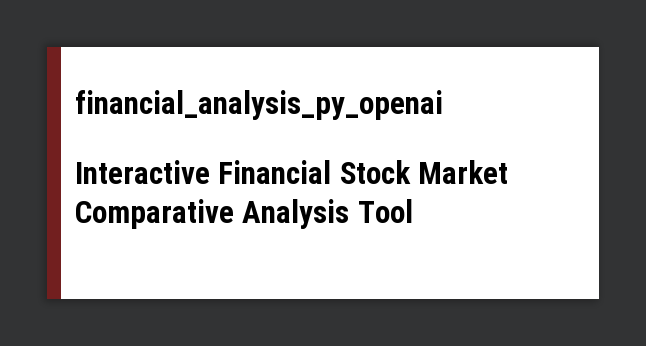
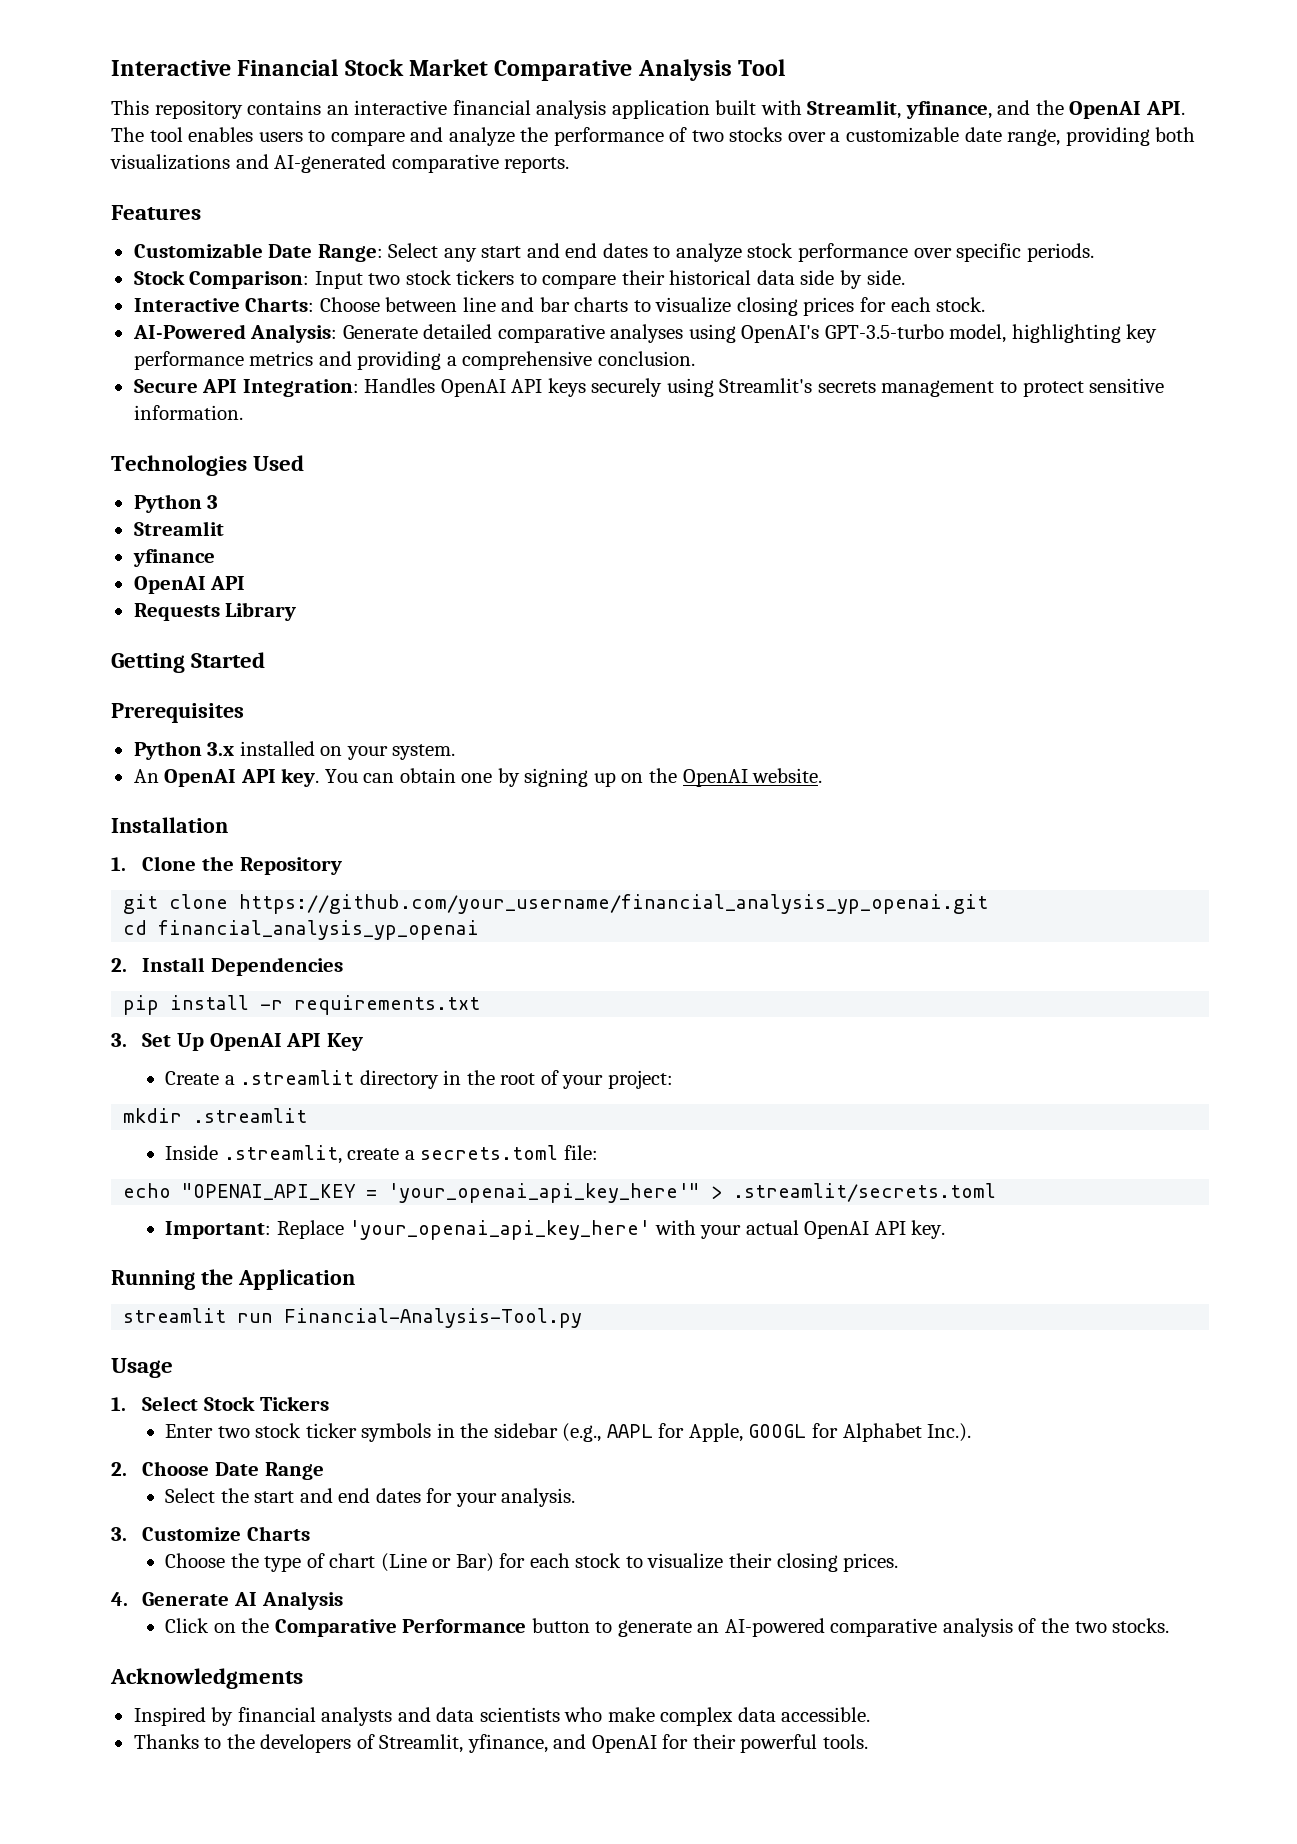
- financial_analysis_py_openai
+ This repository contains an interactive financial analysis application built with Streamlit, yfinance, and the OpenAI API. The tool enables users to compare and analyze the performance of two stocks over a customizable date range, providing both visualizations and AI-generated comparative reports.
+ Features
+ Customizable Date Range: Select any start and end dates to analyze stock performance over specific periods.
+ Stock Comparison: Input two stock tickers to compare their historical data side by side.
+ Interactive Charts: Choose between line and bar charts to visualize closing prices for each stock.
+ AI-Powered Analysis: Generate detailed comparative analyses using OpenAI's GPT-3.5-turbo model, highlighting key performance metrics and providing a comprehensive conclusion.
+ Secure API Integration: Handles OpenAI API keys securely using Streamlit's secrets management to protect sensitive information.
+ Technologies Used
+ Python 3
+ Streamlit
+ yfinance
+ OpenAI API
+ Requests Library
+ Getting Started
+ Prerequisites
+ Python 3.x installed on your system.
+ An OpenAI API key. You can obtain one by signing up on the OpenAI website.
+ Installation
+ 1. Clone the Repository
+ git clone https://github.com/your_username/financial_analysis_yp_openai.git
+ cd financial_analysis_yp_openai
+ 2. Install Dependencies
+ pip install -r requirements.txt
+ 3. Set Up OpenAI API Key
+ Create a .streamlit directory in the root of your project:
+ mkdir .streamlit
+ Inside .streamlit, create a secrets.toml file:
+ echo "OPENAI_API_KEY = 'your_openai_api_key_here'" > .streamlit/secrets.toml
+ Important: Replace 'your_openai_api_key_here' with your actual OpenAI API key.
+ Running the Application
+ streamlit run Financial-Analysis-Tool.py
+ Usage
+ 1. Select Stock Tickers
+ Enter two stock ticker symbols in the sidebar (e.g., AAPL for Apple, GOOGL for Alphabet Inc.).
+ 2. Choose Date Range
+ Select the start and end dates for your analysis.
+ 3. Customize Charts
+ Choose the type of chart (Line or Bar) for each stock to visualize their closing prices.
+ 4. Generate AI Analysis
+ Click on the Comparative Performance button to generate an AI-powered comparative analysis of the two stocks.
+ Acknowledgments
+ Inspired by financial analysts and data scientists who make complex data accessible.
+ Thanks to the developers of Streamlit, yfinance, and OpenAI for their powerful tools.

